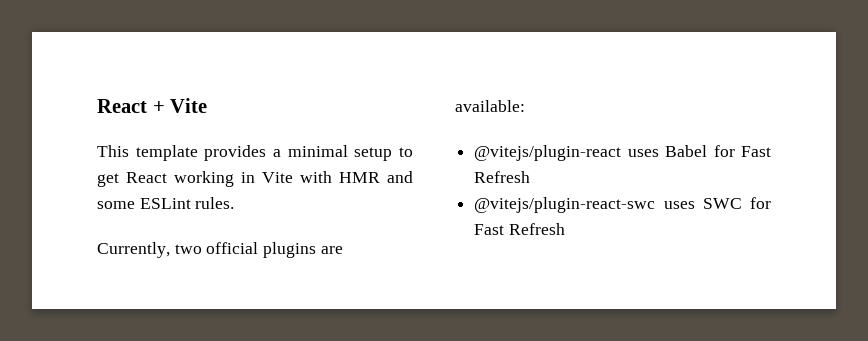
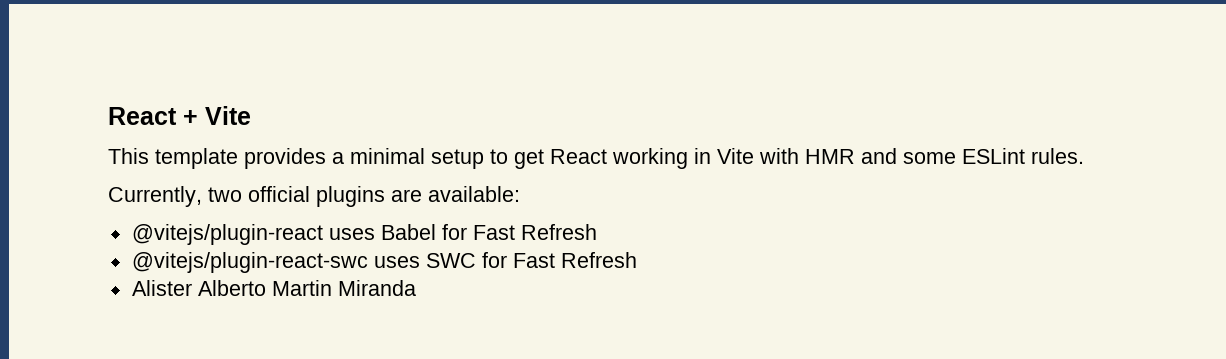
+ Alister Alberto Martin Miranda

